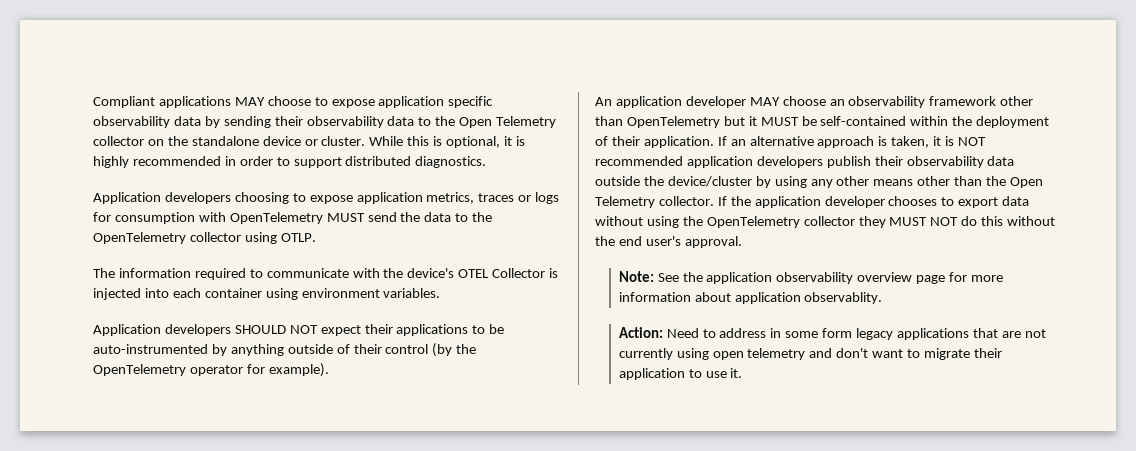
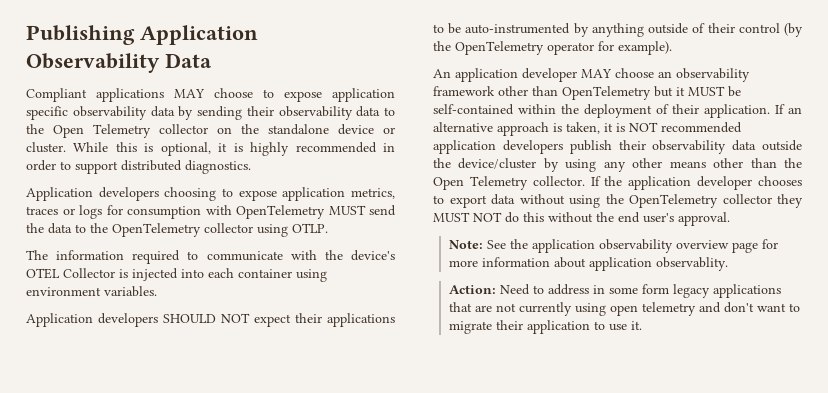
+ Publishing Application Observability Data

